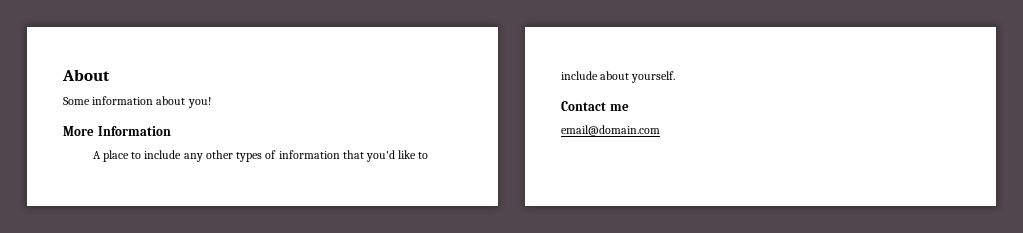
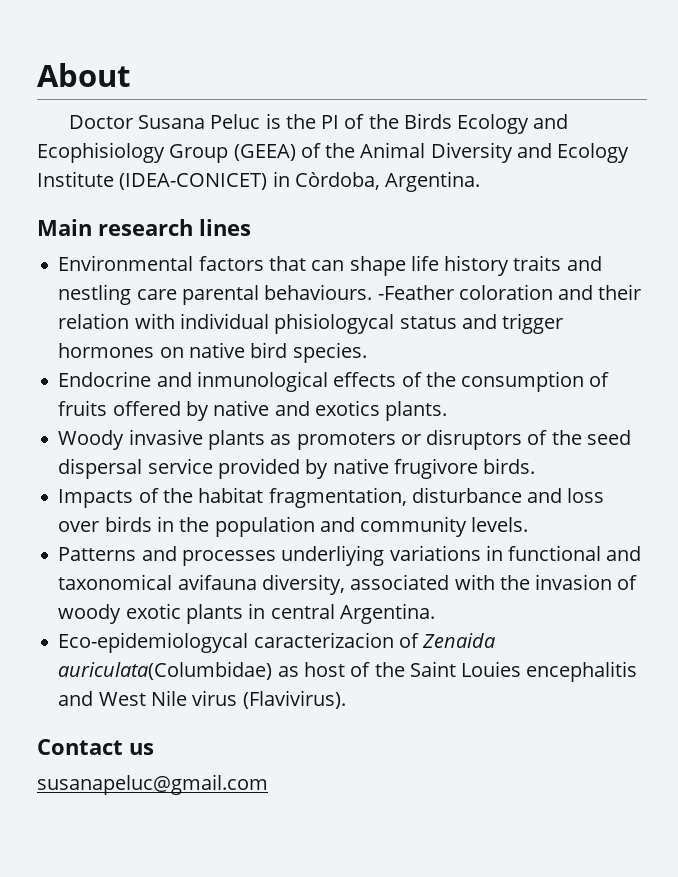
- Some information about you!
- More Information
- A place to include any other types of information that you'd like to include about yourself.
+ Doctor Susana Peluc is the PI of the Birds Ecology and Ecophisiology Group (GEEA) of the Animal Diversity and Ecology Institute (IDEA-CONICET) in Còrdoba, Argentina.
+ Main research lines
+ Environmental factors that can shape life history traits and nestling care parental behaviours. -Feather coloration and their relation with individual phisiologycal status and trigger hormones on native bird species.
+ Endocrine and inmunological effects of the consumption of fruits offered by native and exotics plants.
+ Woody invasive plants as promoters or disruptors of the seed dispersal service provided by native frugivore birds.
+ Impacts of the habitat fragmentation, disturbance and loss over birds in the population and community levels.
+ Patterns and processes underliying variations in functional and taxonomical avifauna diversity, associated with the invasion of woody exotic plants in central Argentina.
+ Eco-epidemiologycal caracterizacion of Zenaida auriculata(Columbidae) as host of the Saint Louies encephalitis and West Nile virus (Flavivirus).
- Contact me
- email@domain.com
+ Contact us
+ susanapeluc@gmail.com

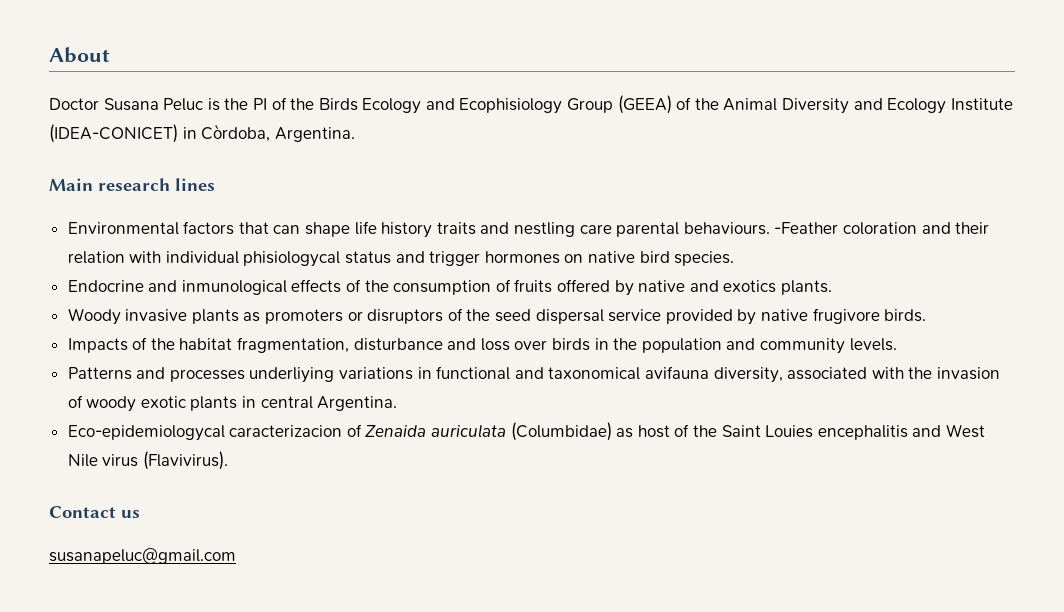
- Eco-epidemiologycal caracterizacion of Zenaida auriculata(Columbidae) as host of the Saint Louies encephalitis and West Nile virus (Flavivirus).
+ Eco-epidemiologycal caracterizacion of Zenaida auriculata (Columbidae) as host of the Saint Louies encephalitis and West Nile virus (Flavivirus).

